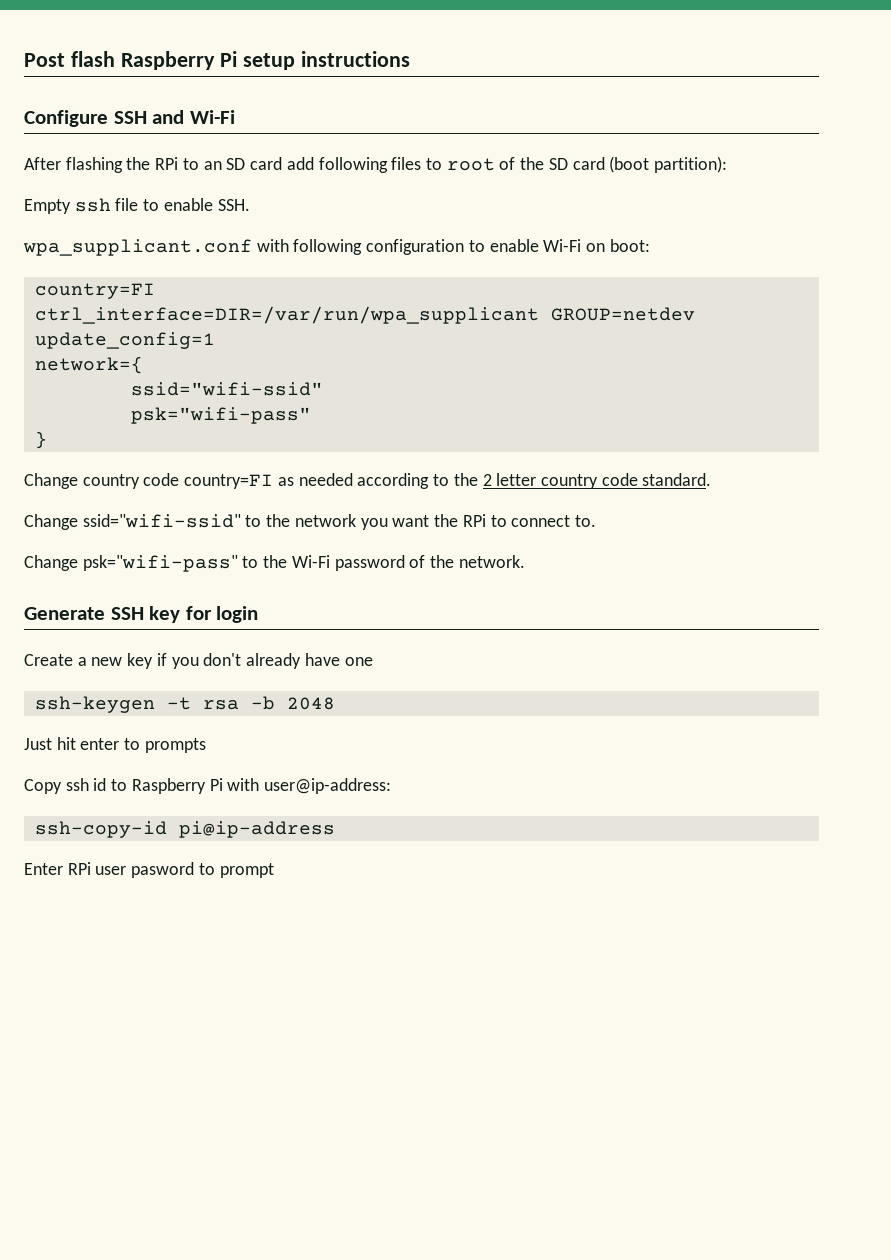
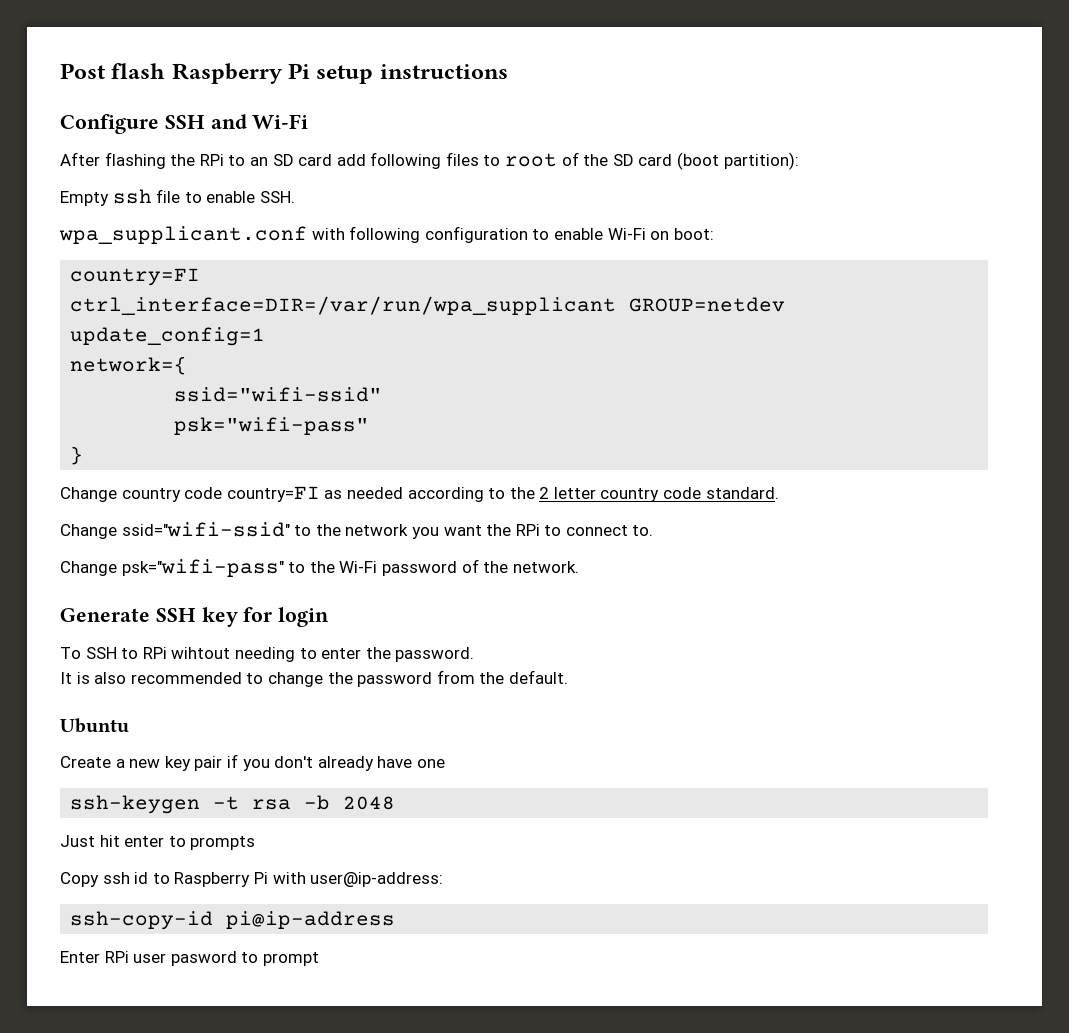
+ To SSH to RPi wihtout needing to enter the password.
+ It is also recommended to change the password from the default.
+ Ubuntu
- Create a new key if you don't already have one
+ Create a new key pair if you don't already have one

